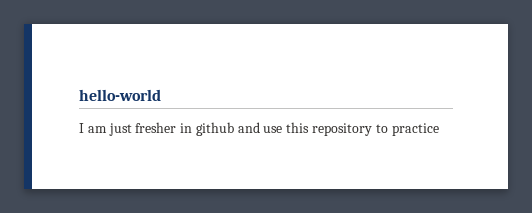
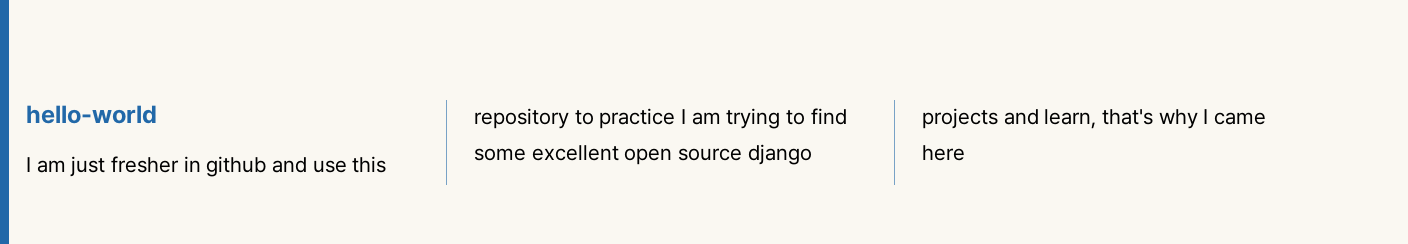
- I am just fresher in github and use this repository to practice
+ I am just fresher in github and use this repository to practice I am trying to find some excellent open source django projects and learn, that's why I came here

